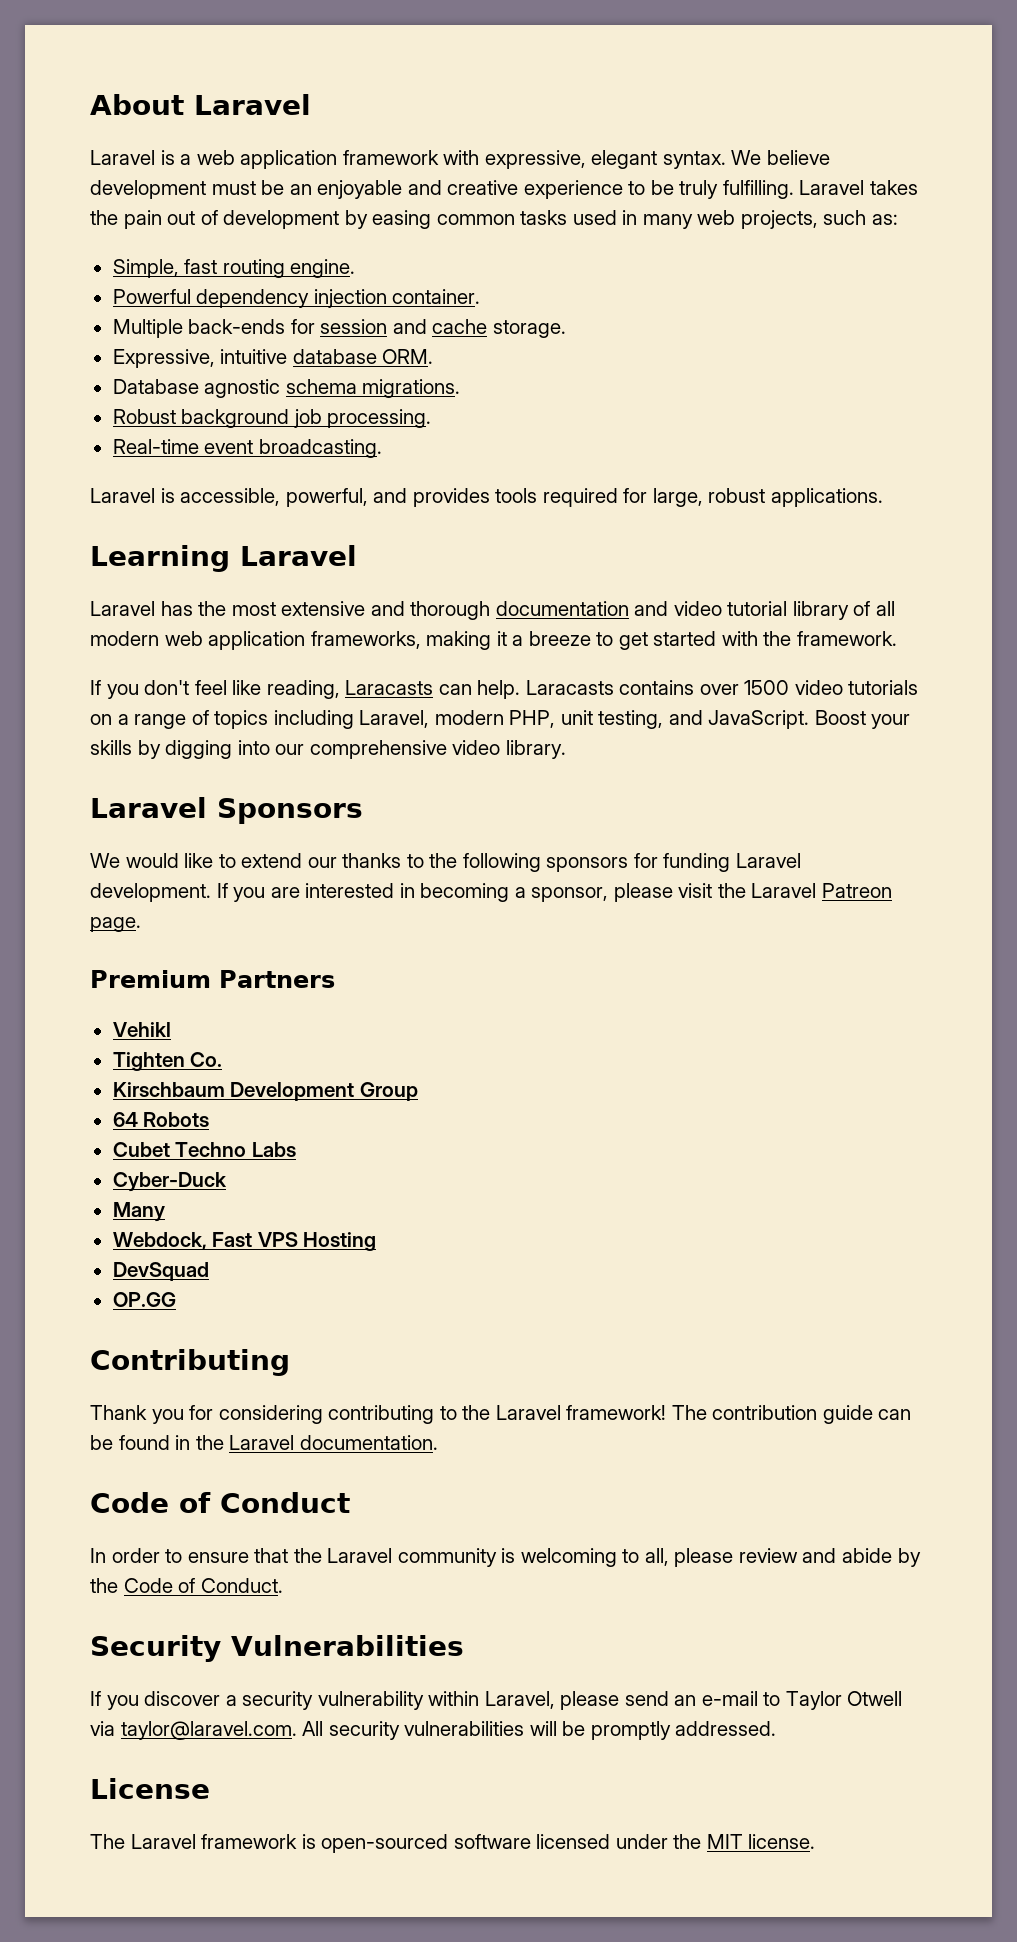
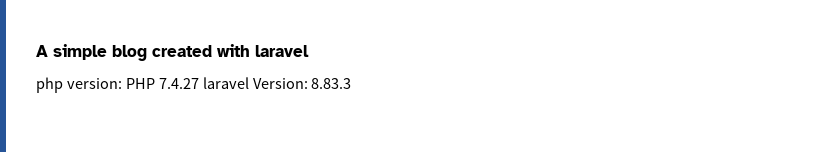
- About Laravel
- Laravel is a web application framework with expressive, elegant syntax. We believe development must be an enjoyable and creative experience to be truly fulfilling. Laravel takes the pain out of development by easing common tasks used in many web projects, such as:
- Simple, fast routing engine.
- Powerful dependency injection container.
- Multiple back-ends for session and cache storage.
- Expressive, intuitive database ORM.
- Database agnostic schema migrations.
- Robust background job processing.
- Real-time event broadcasting.
- Laravel is accessible, powerful, and provides tools required for large, robust applications.
- Learning Laravel
- Laravel has the most extensive and thorough documentation and video tutorial library of all modern web application frameworks, making it a breeze to get started with the framework.
- If you don't feel like reading, Laracasts can help. Laracasts contains over 1500 video tutorials on a range of topics including Laravel, modern PHP, unit testing, and JavaScript. Boost your skills by digging into our comprehensive video library.
- Laravel Sponsors
- We would like to extend our thanks to the following sponsors for funding Laravel development. If you are interested in becoming a sponsor, please visit the Laravel Patreon page.
- Premium Partners
- Vehikl
- Tighten Co.
- Kirschbaum Development Group
- 64 Robots
- Cubet Techno Labs
- Cyber-Duck
- Many
- Webdock, Fast VPS Hosting
- DevSquad
- OP.GG
- Contributing
- Thank you for considering contributing to the Laravel framework! The contribution guide can be found in the Laravel documentation.
- Code of Conduct
- In order to ensure that the Laravel community is welcoming to all, please review and abide by the Code of Conduct.
- Security Vulnerabilities
- If you discover a security vulnerability within Laravel, please send an e-mail to Taylor Otwell via taylor@laravel.com. All security vulnerabilities will be promptly addressed.
- License
- The Laravel framework is open-sourced software licensed under the MIT license.
+ A simple blog created with laravel
+ php version: PHP 7.4.27 laravel Version: 8.83.3

